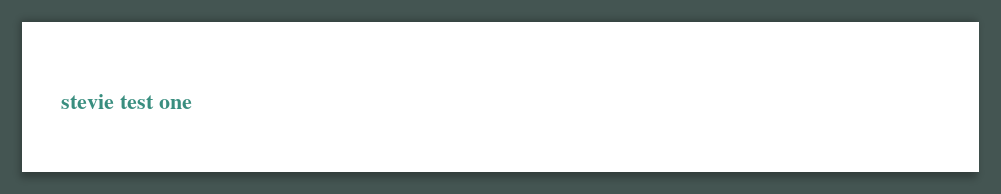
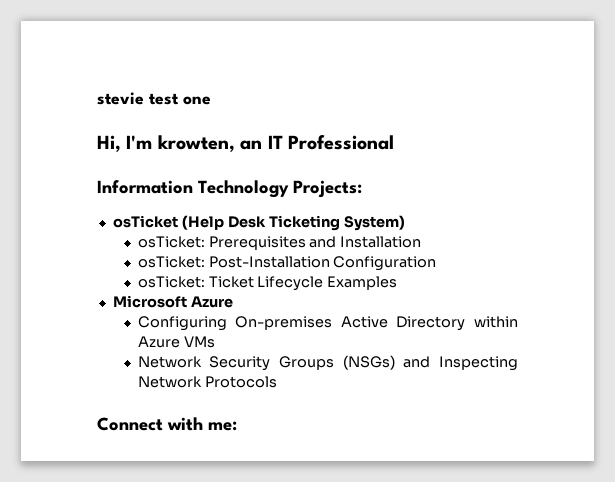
+ Hi, I'm krowten, an IT Professional
+ Information Technology Projects:
+ osTicket (Help Desk Ticketing System)
+ osTicket: Prerequisites and Installation
+ osTicket: Post-Installation Configuration
+ osTicket: Ticket Lifecycle Examples
+ Microsoft Azure
+ Configuring On-premises Active Directory within Azure VMs
+ Network Security Groups (NSGs) and Inspecting Network Protocols
+ Connect with me:

